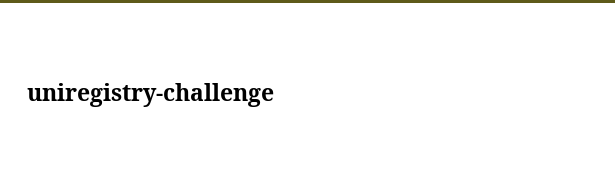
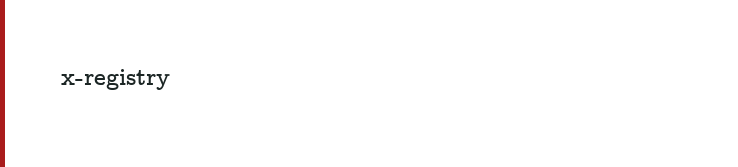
- uniregistry-challenge
+ x-registry

